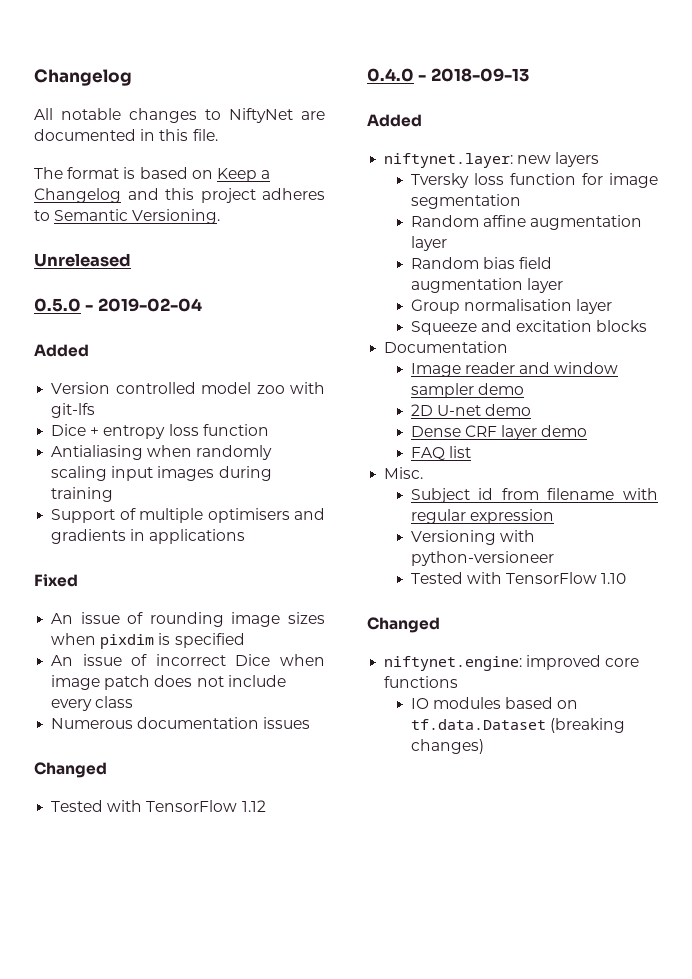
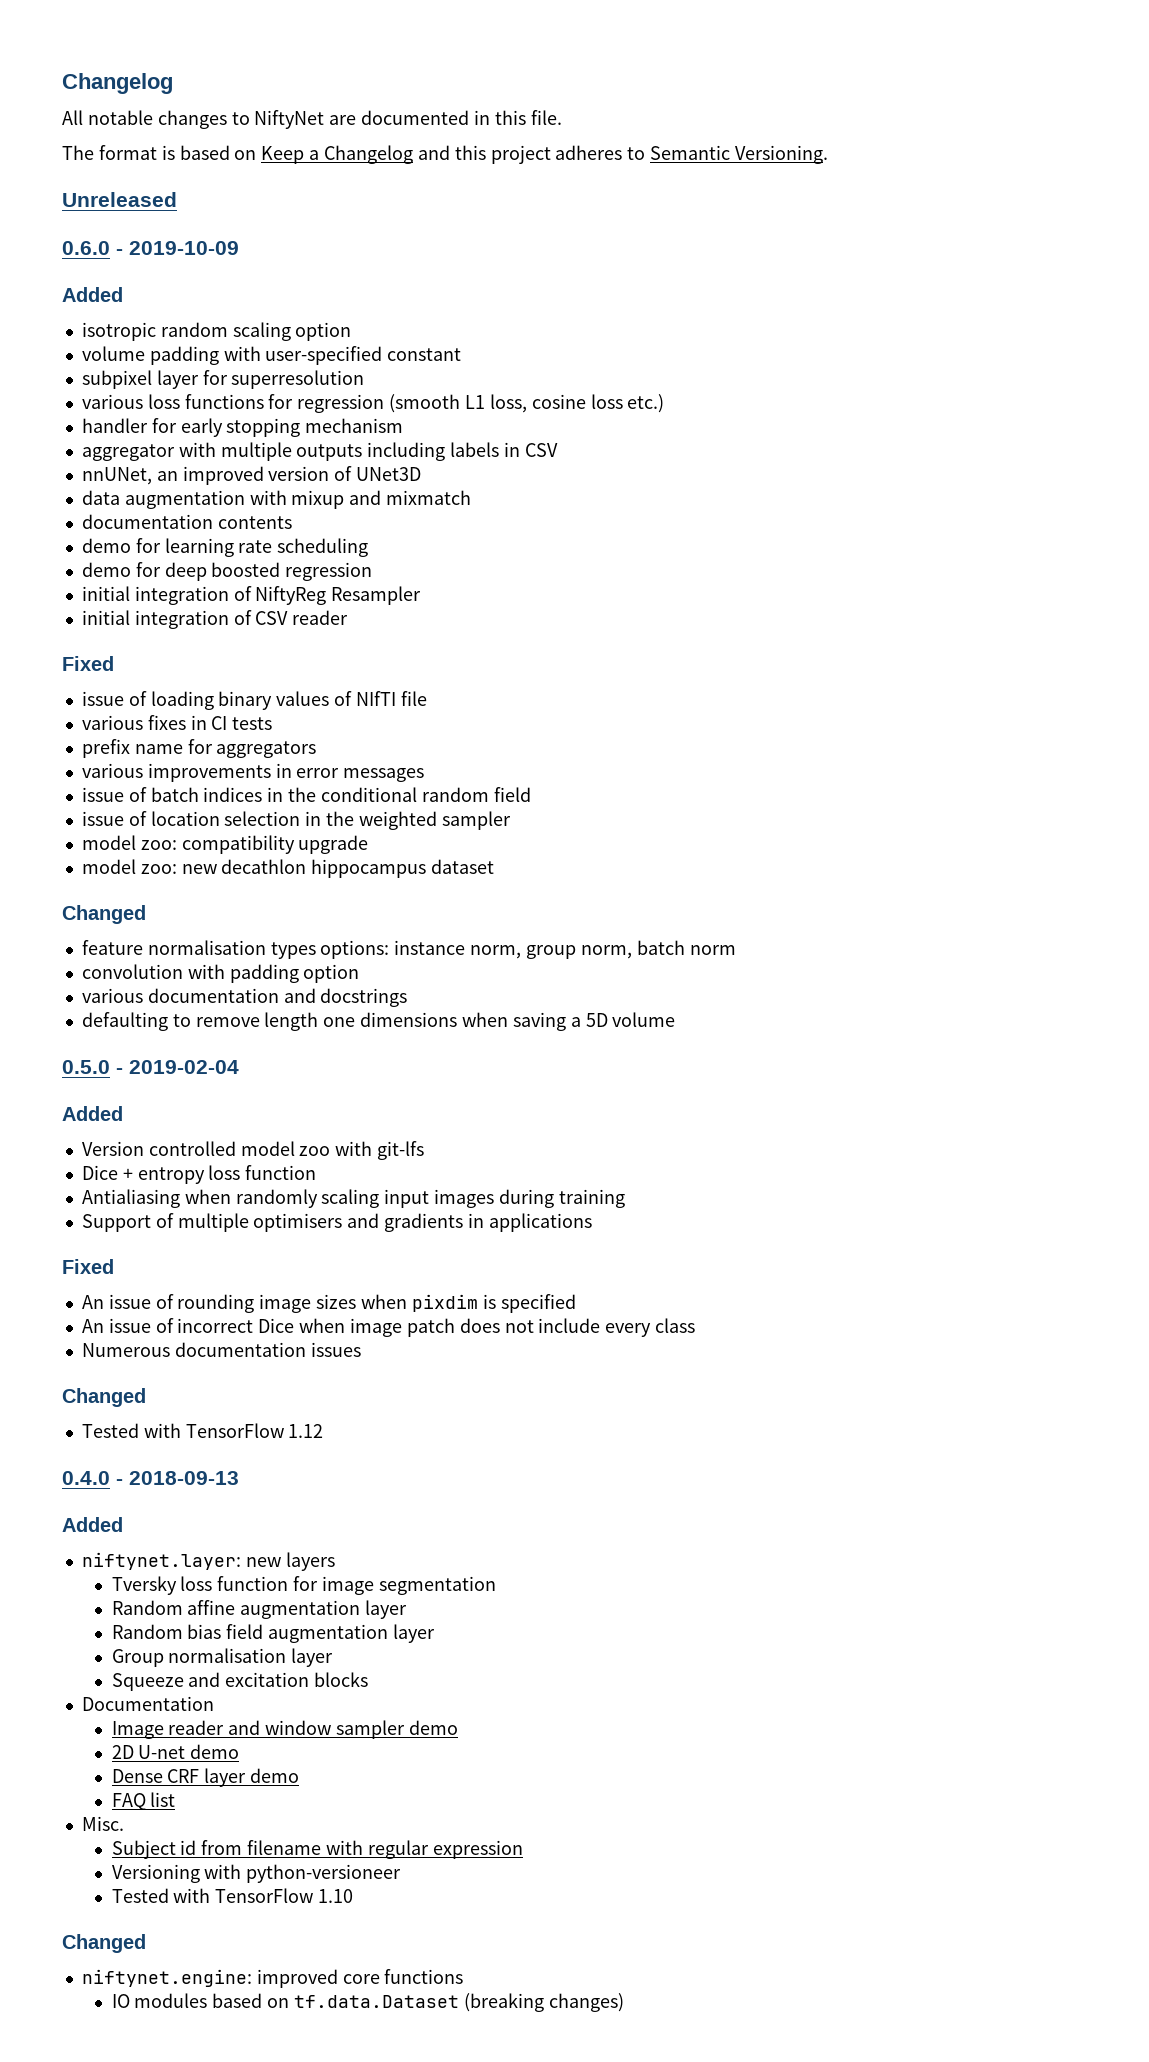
+ 0.6.0 - 2019-10-09
+ Added
+ isotropic random scaling option
+ volume padding with user-specified constant
+ subpixel layer for superresolution
+ various loss functions for regression (smooth L1 loss, cosine loss etc.)
+ handler for early stopping mechanism
+ aggregator with multiple outputs including labels in CSV
+ nnUNet, an improved version of UNet3D
+ data augmentation with mixup and mixmatch
+ documentation contents
+ demo for learning rate scheduling
+ demo for deep boosted regression
+ initial integration of NiftyReg Resampler
+ initial integration of CSV reader
+ Fixed
+ issue of loading binary values of NIfTI file
+ various fixes in CI tests
+ prefix name for aggregators
+ various improvements in error messages
+ issue of batch indices in the conditional random field
+ issue of location selection in the weighted sampler
+ model zoo: compatibility upgrade
+ model zoo: new decathlon hippocampus dataset
+ Changed
+ feature normalisation types options: instance norm, group norm, batch norm
+ convolution with padding option
+ various documentation and docstrings
+ defaulting to remove length one dimensions when saving a 5D volume

